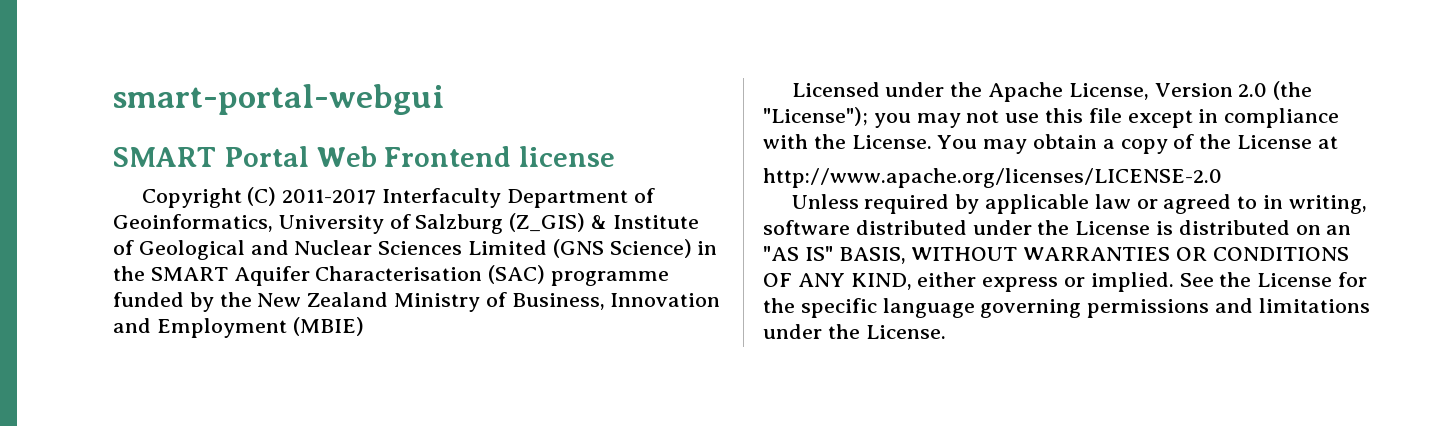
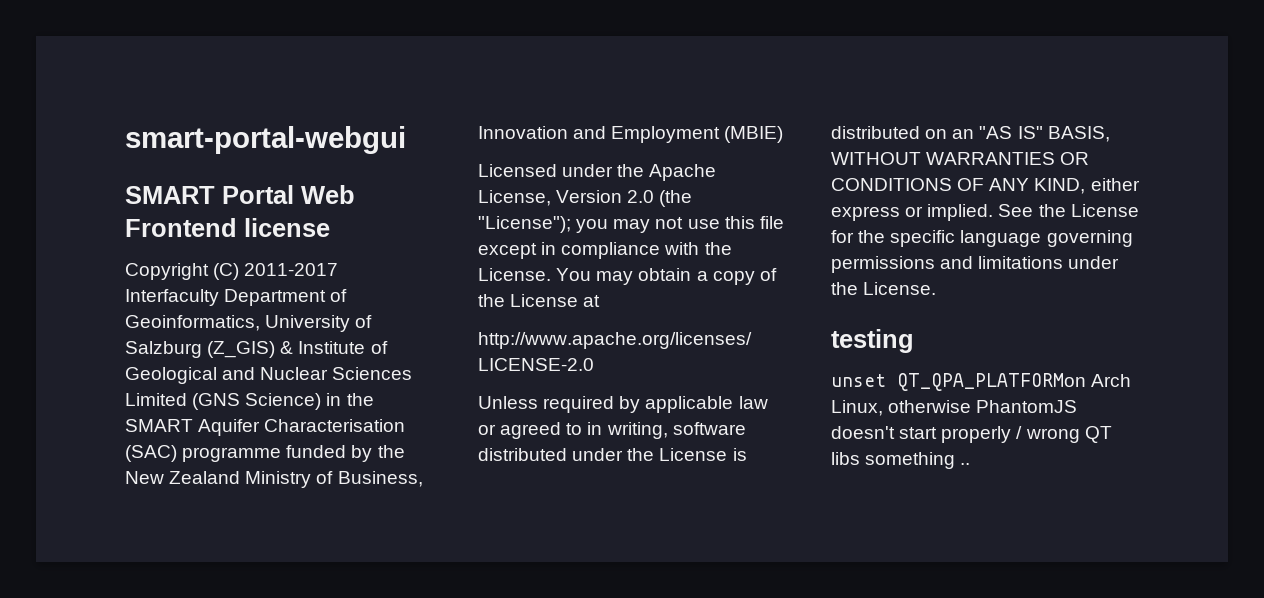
+ testing
+ unset QT_QPA_PLATFORMon Arch Linux, otherwise PhantomJS doesn't start properly / wrong QT libs something ..

